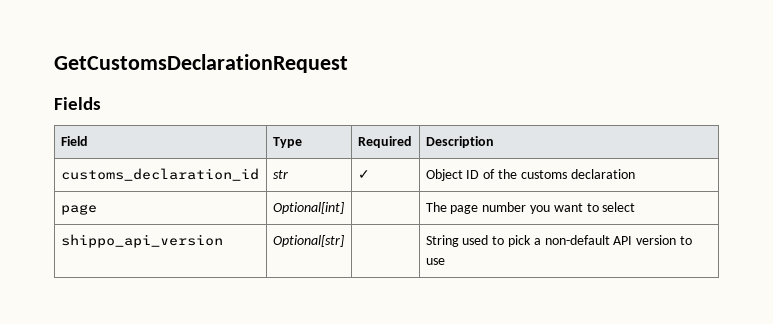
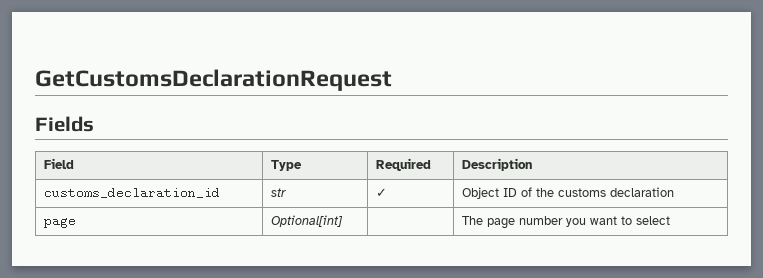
- shippo_api_version | Optional[str] | | String used to pick a non-default API version to use

